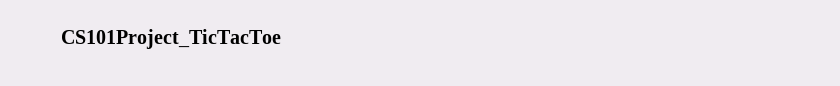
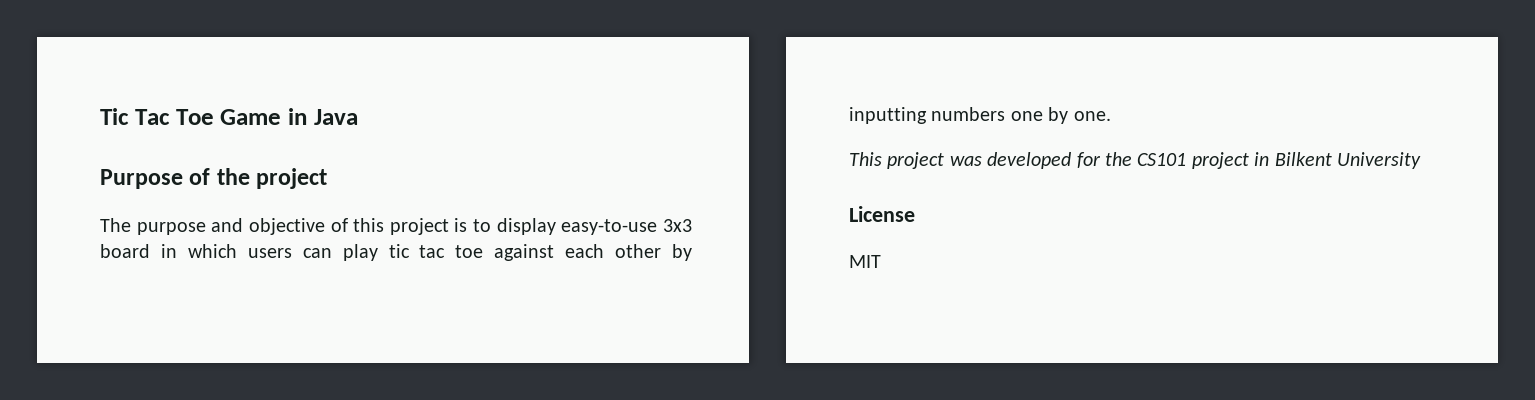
- CS101Project_TicTacToe
+ Tic Tac Toe Game in Java
+ Purpose of the project
+ The purpose and objective of this project is to display easy-to-use 3x3 board in which users can play tic tac toe against each other by inputting numbers one by one.
+ This project was developed for the CS101 project in Bilkent University
+ License
+ MIT

